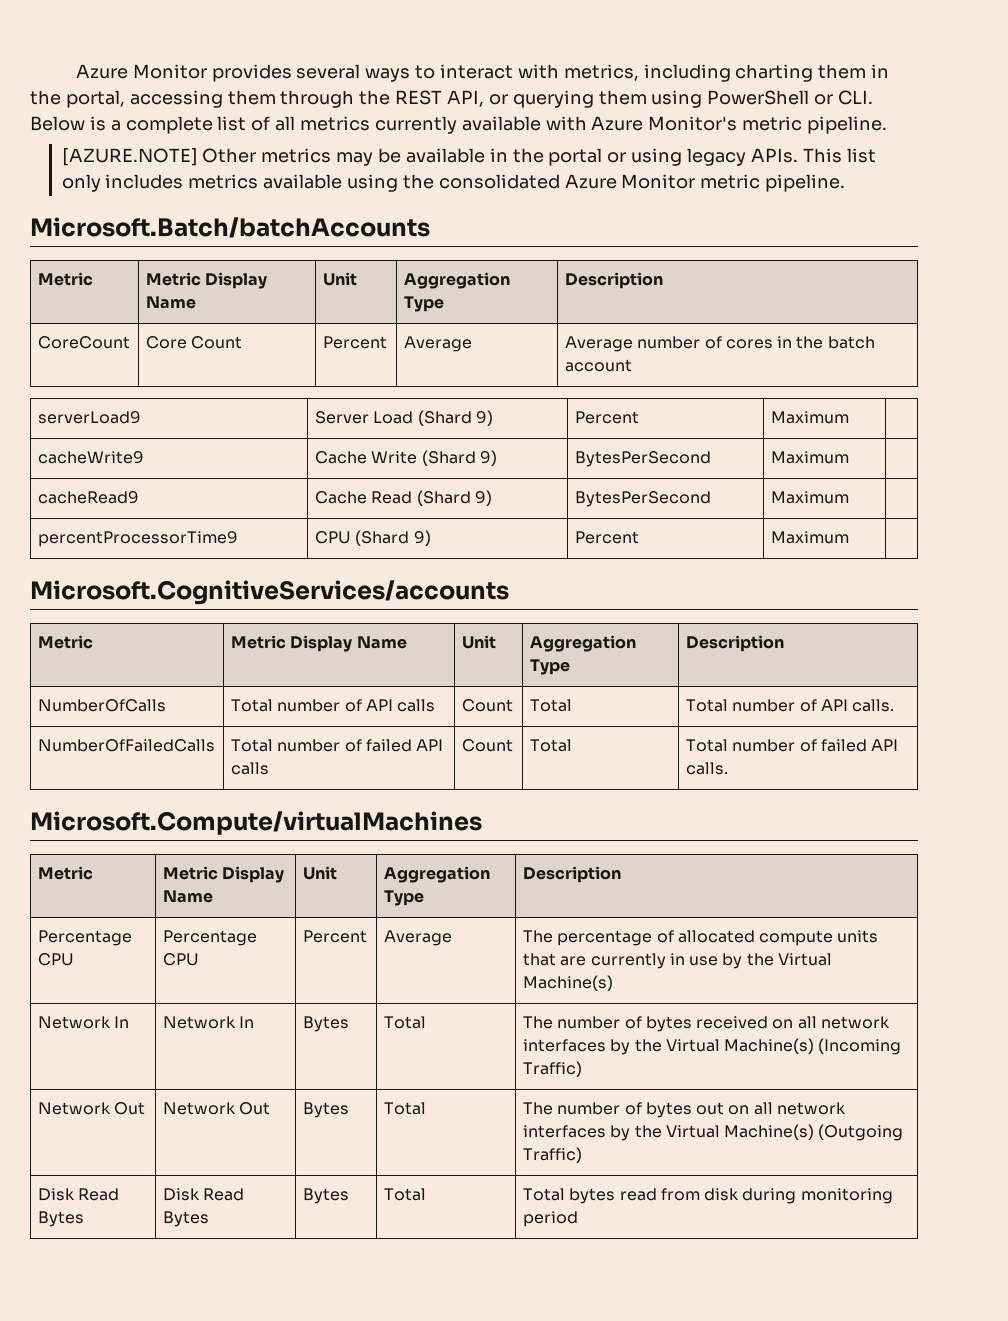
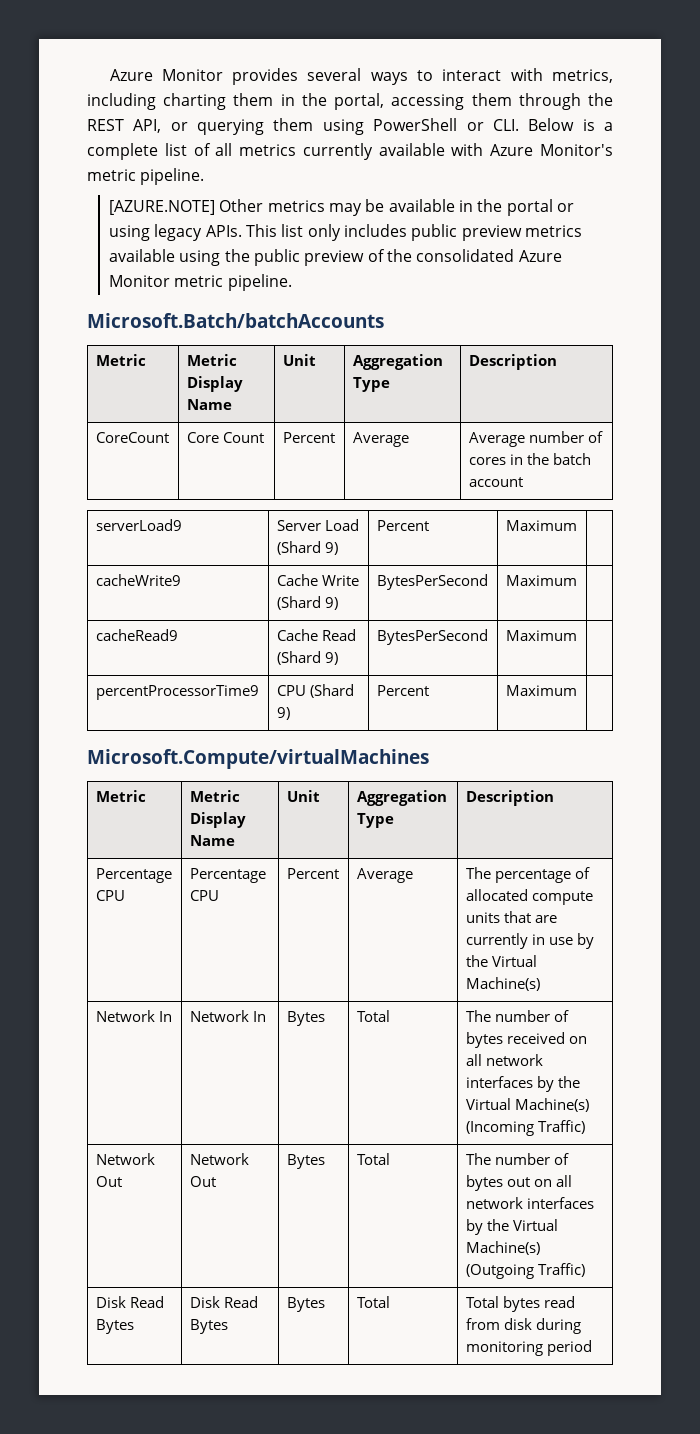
- This list only includes metrics available using the consolidated Azure Monitor metric pipeline.
+ This list only includes public preview metrics available using the public preview of the consolidated Azure Monitor metric pipeline.
- Microsoft.CognitiveServices/accounts
- Metric | Metric Display Name | Unit | Aggregation Type | Description
- NumberOfCalls | Total number of API calls | Count | Total | Total number of API calls.
- NumberOfFailedCalls | Total number of failed API calls | Count | Total | Total number of failed API calls.

